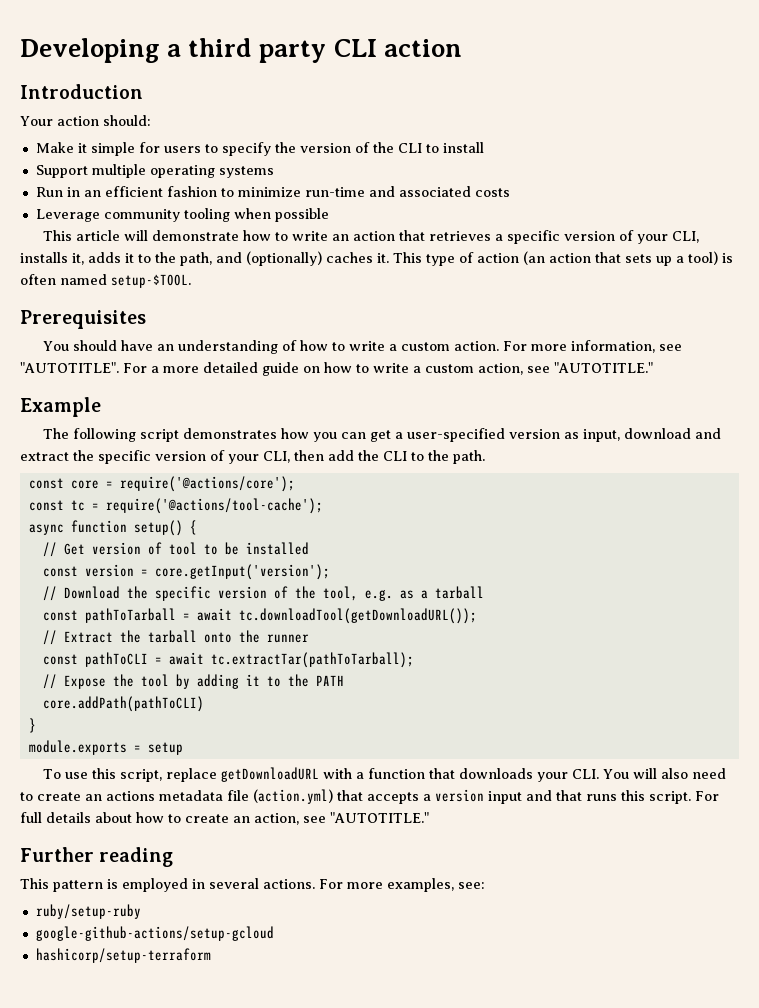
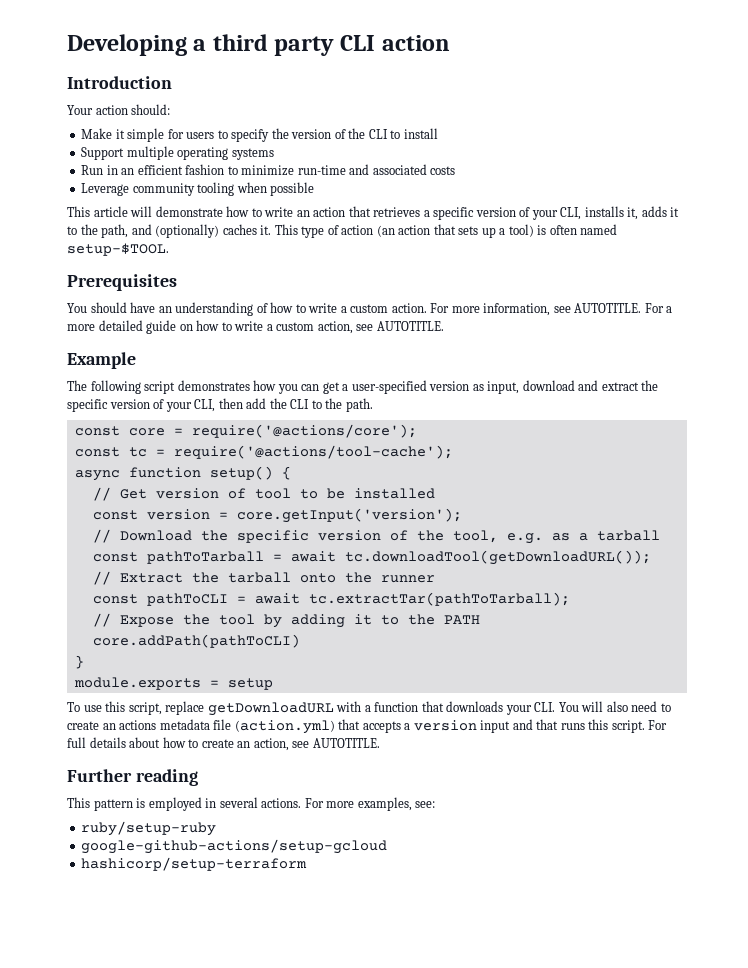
- For more information, see "AUTOTITLE".
+ For more information, see AUTOTITLE.
- For a more detailed guide on how to write a custom action, see "AUTOTITLE."
+ For a more detailed guide on how to write a custom action, see AUTOTITLE.
- For full details about how to create an action, see "AUTOTITLE."
+ For full details about how to create an action, see AUTOTITLE.

